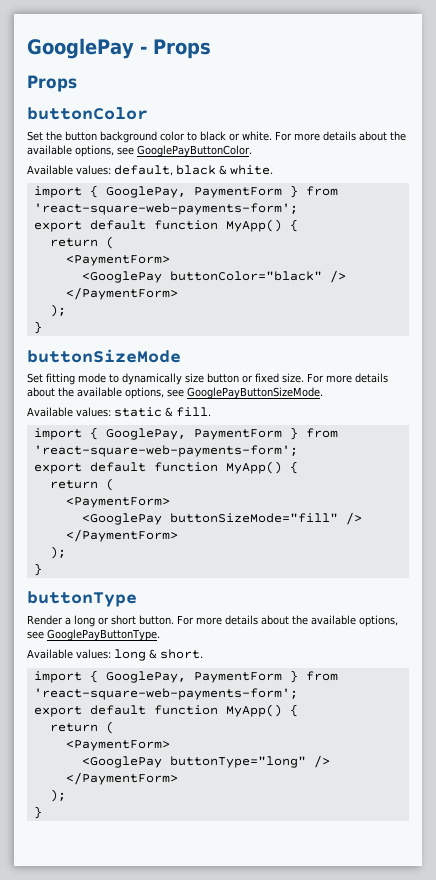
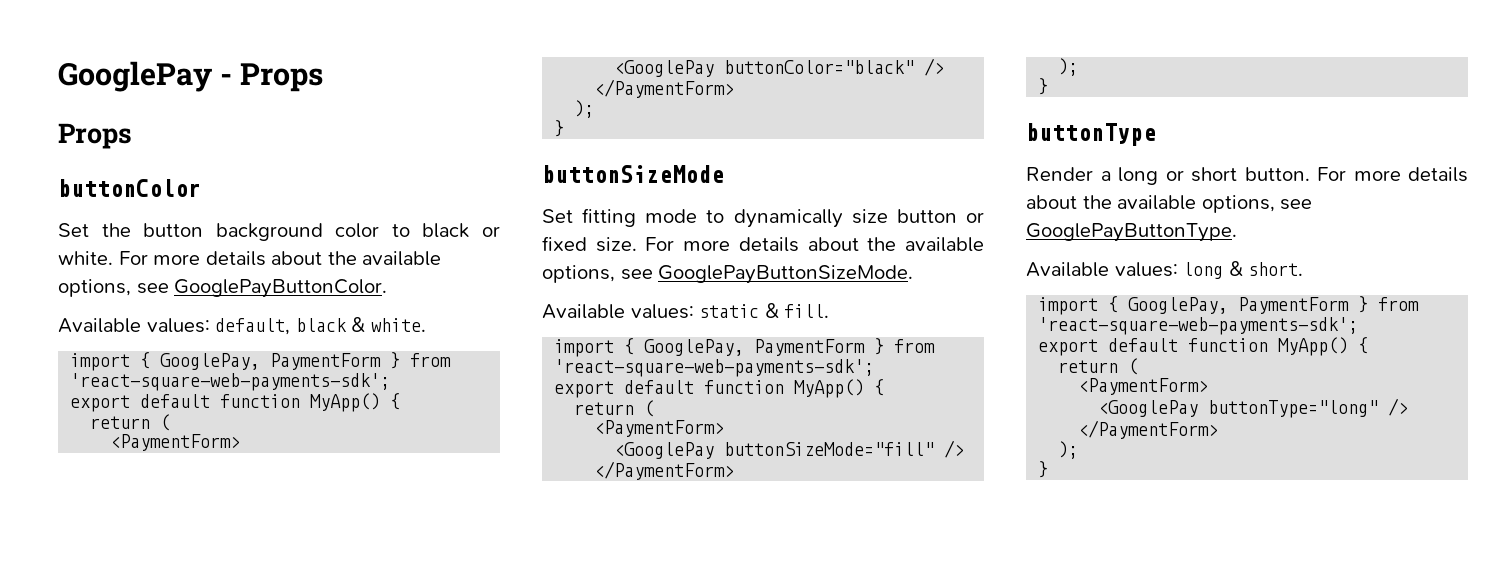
  Available values: default, black & white.
- import { GooglePay, PaymentForm } from 'react-square-web-payments-form';
+ import { GooglePay, PaymentForm } from 'react-square-web-payments-sdk';
  Available values: static & fill.
- import { GooglePay, PaymentForm } from 'react-square-web-payments-form';
+ import { GooglePay, PaymentForm } from 'react-square-web-payments-sdk';
  Available values: long & short.
- import { GooglePay, PaymentForm } from 'react-square-web-payments-form';
+ import { GooglePay, PaymentForm } from 'react-square-web-payments-sdk';

